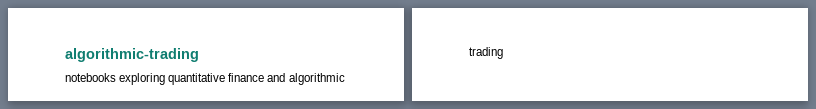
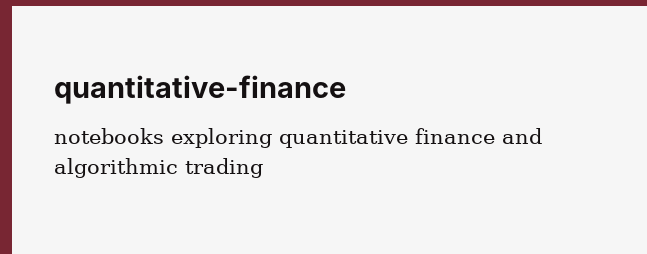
- algorithmic-trading
+ quantitative-finance

